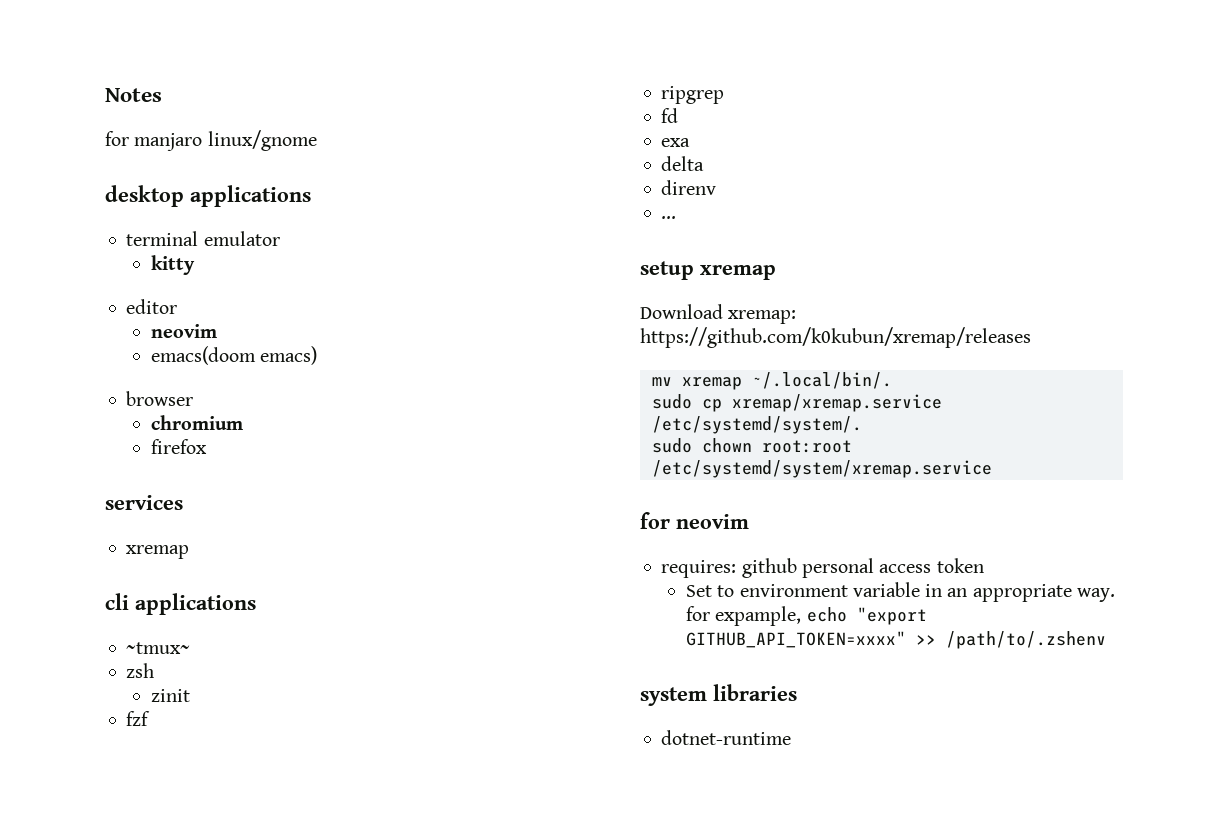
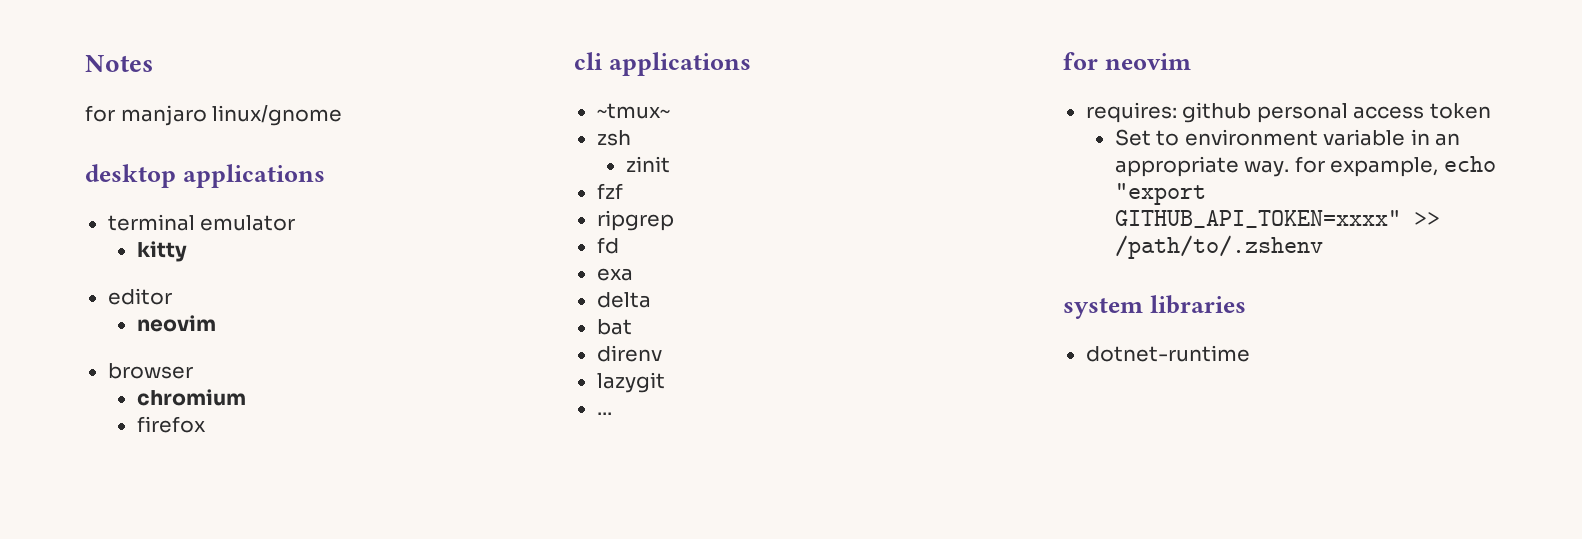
- emacs(doom emacs)
- services
- xremap
+ bat
+ lazygit
- setup xremap
- Download xremap: https://github.com/k0kubun/xremap/releases
- mv xremap ~/.local/bin/.
- sudo cp xremap/xremap.service /etc/systemd/system/.
- sudo chown root:root /etc/systemd/system/xremap.service

